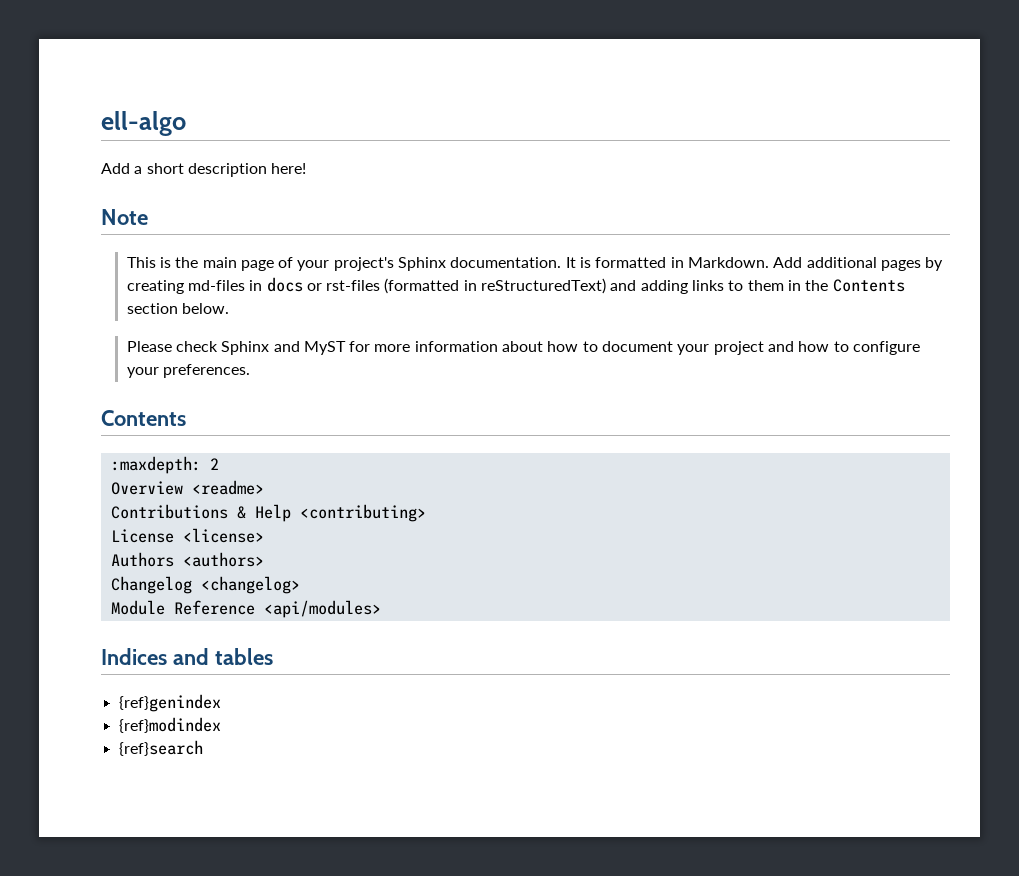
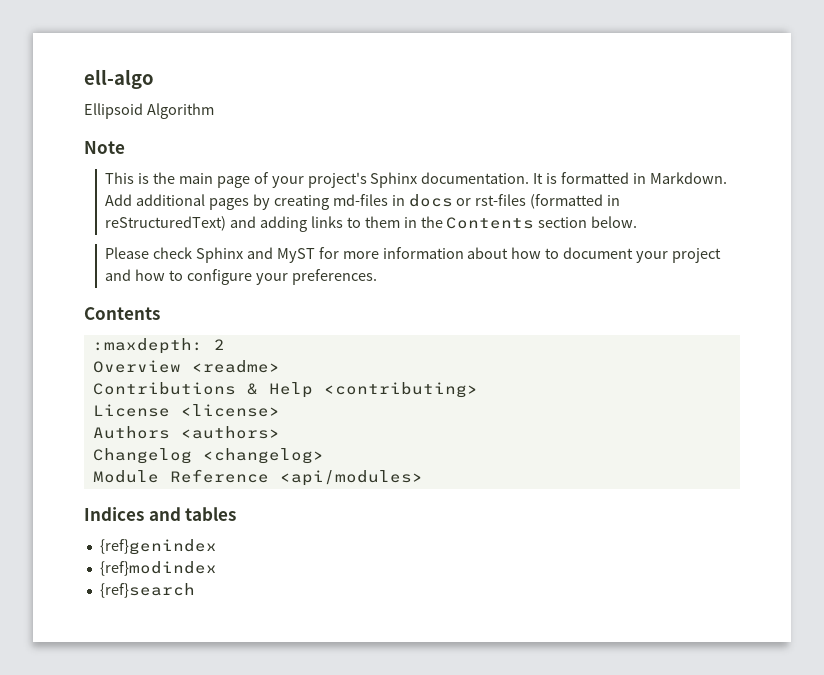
- Add a short description here!
+ Ellipsoid Algorithm

